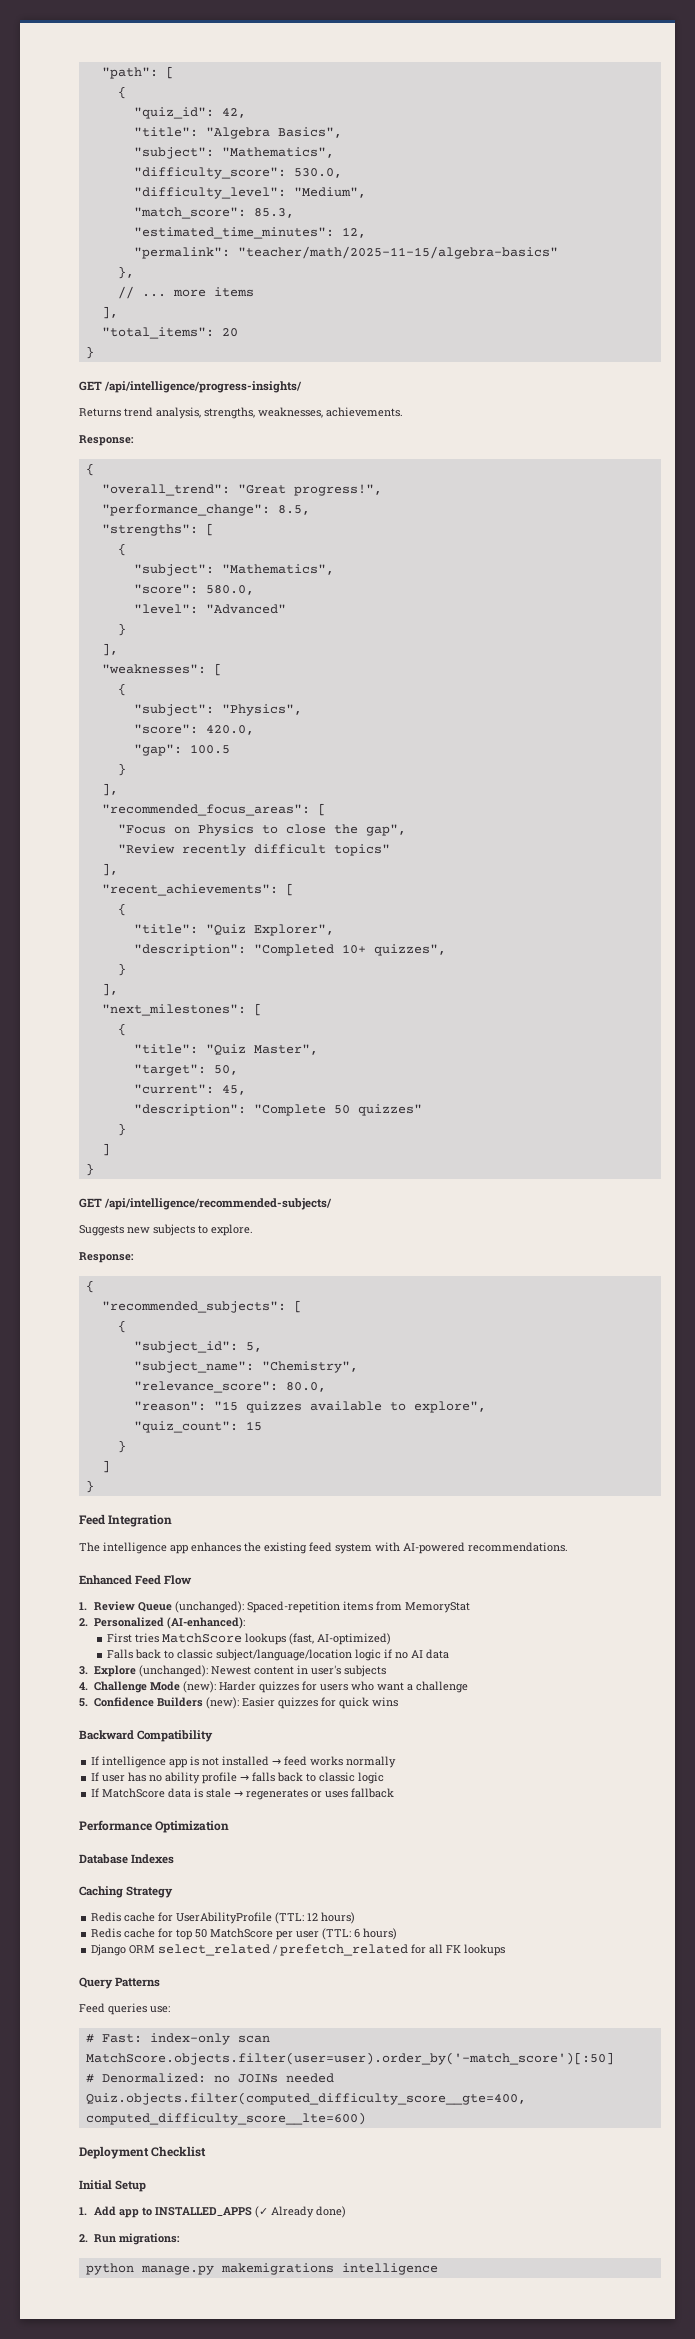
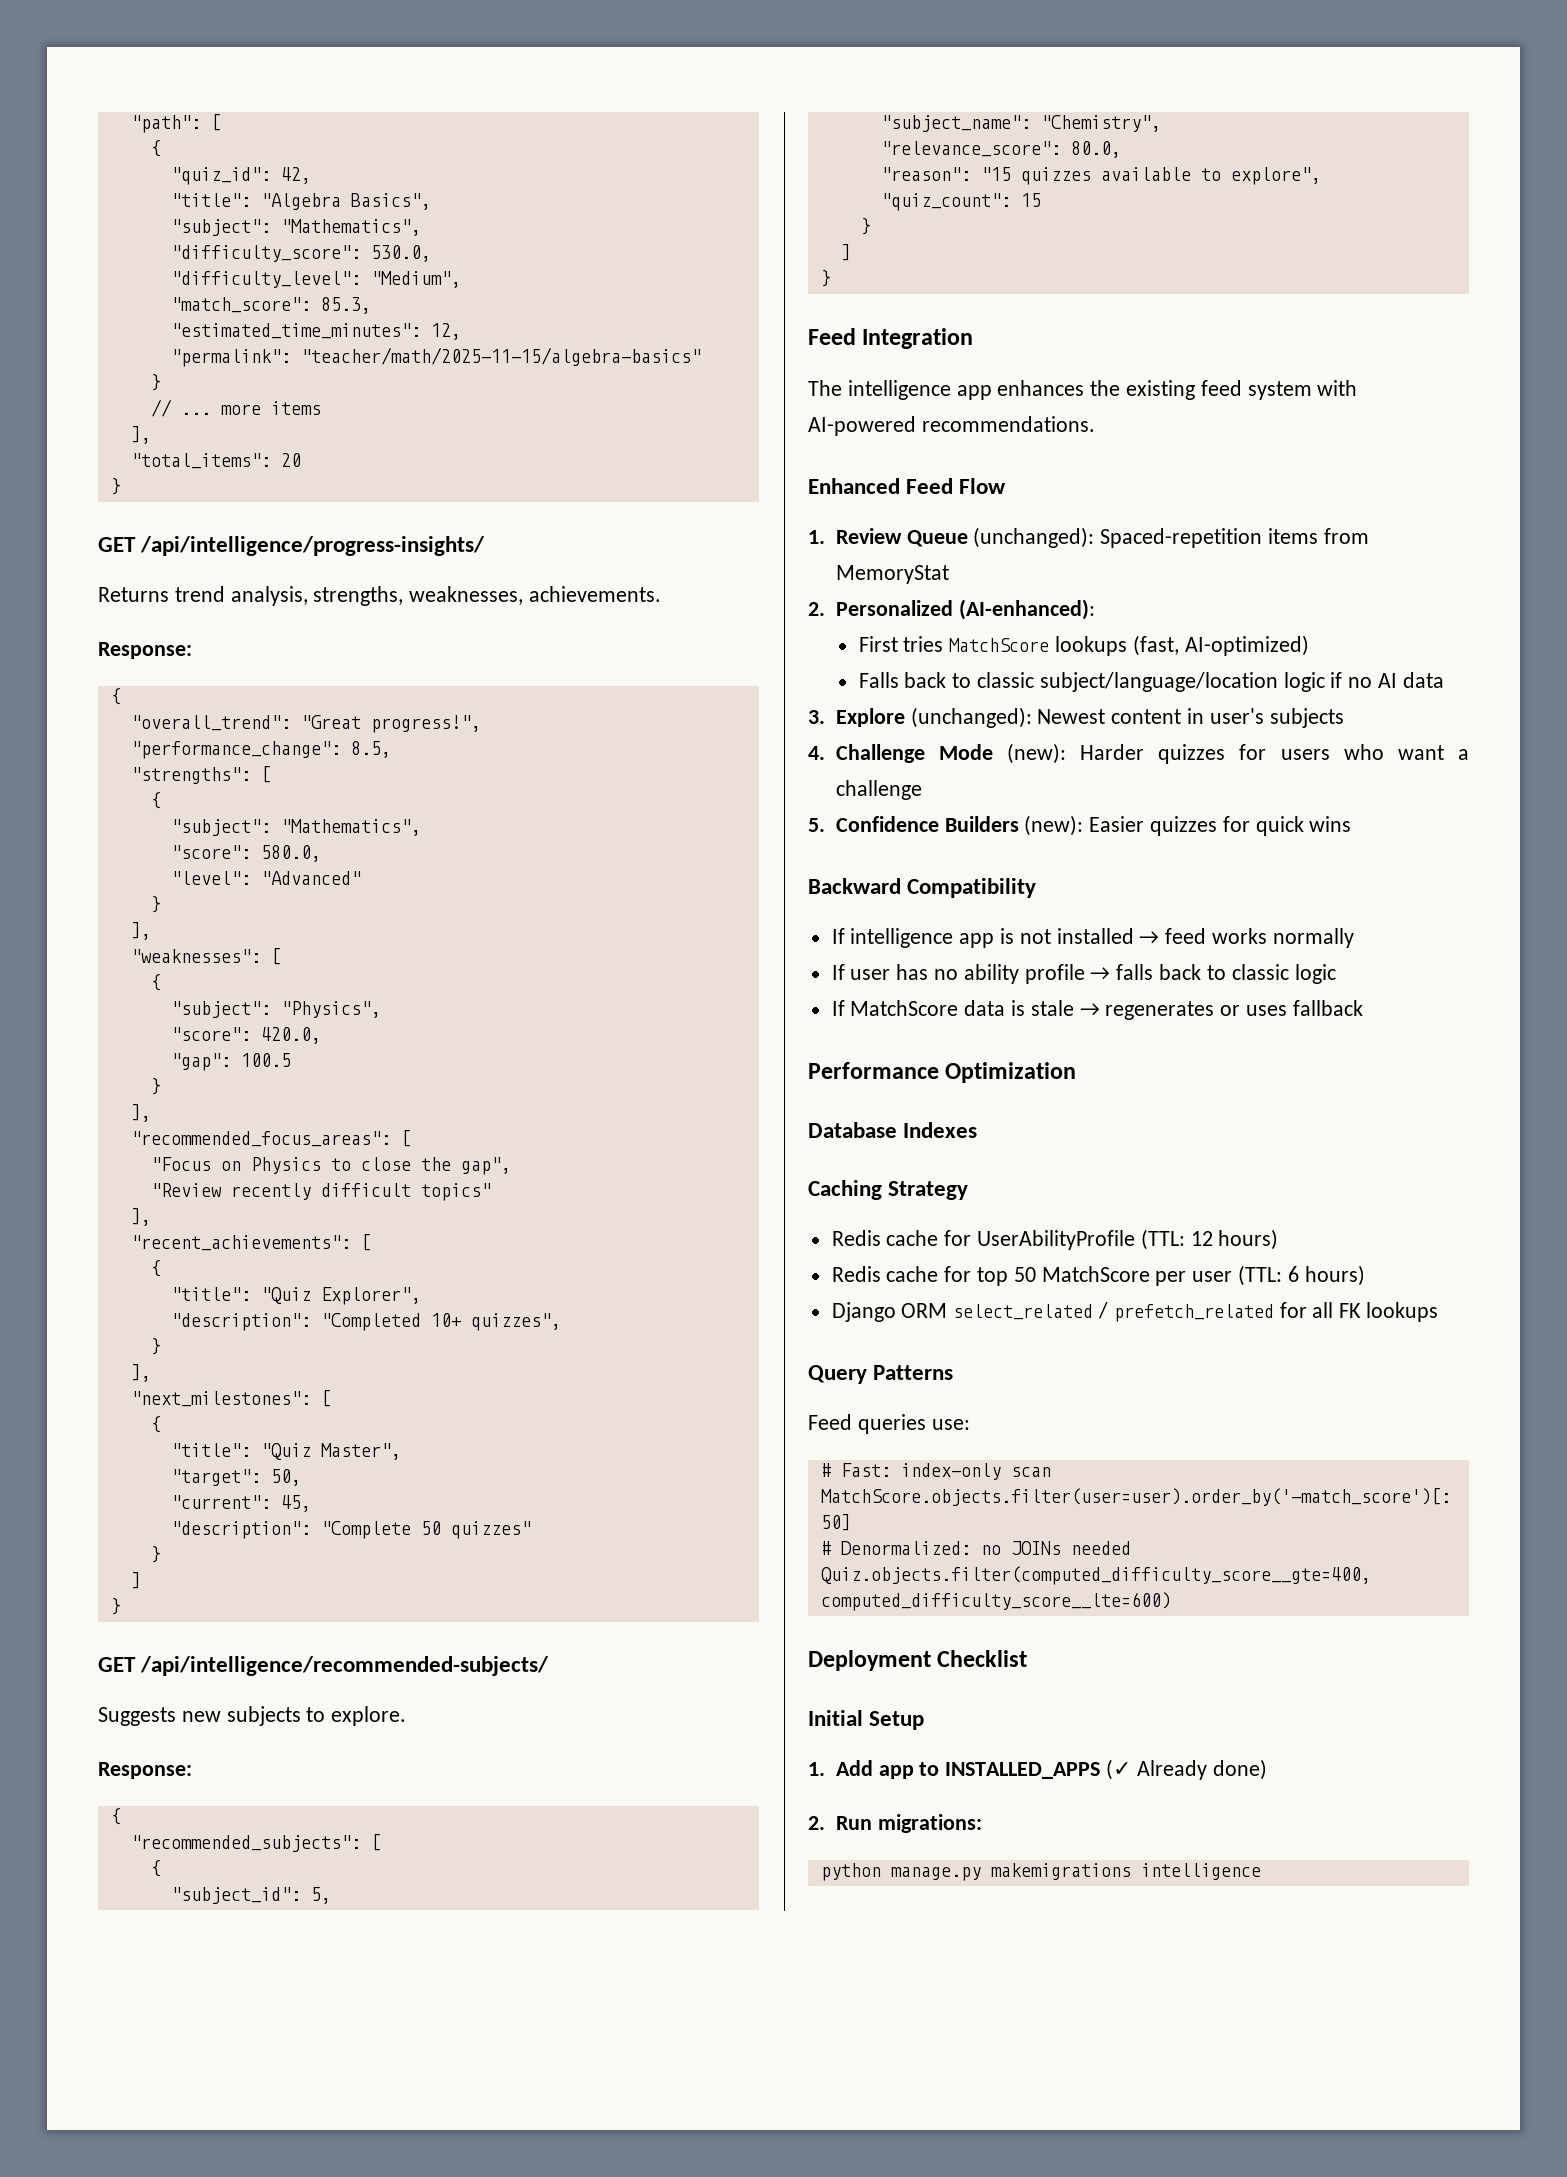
  "permalink": "teacher/math/2025-11-15/algebra-basics"
- },
+ }

